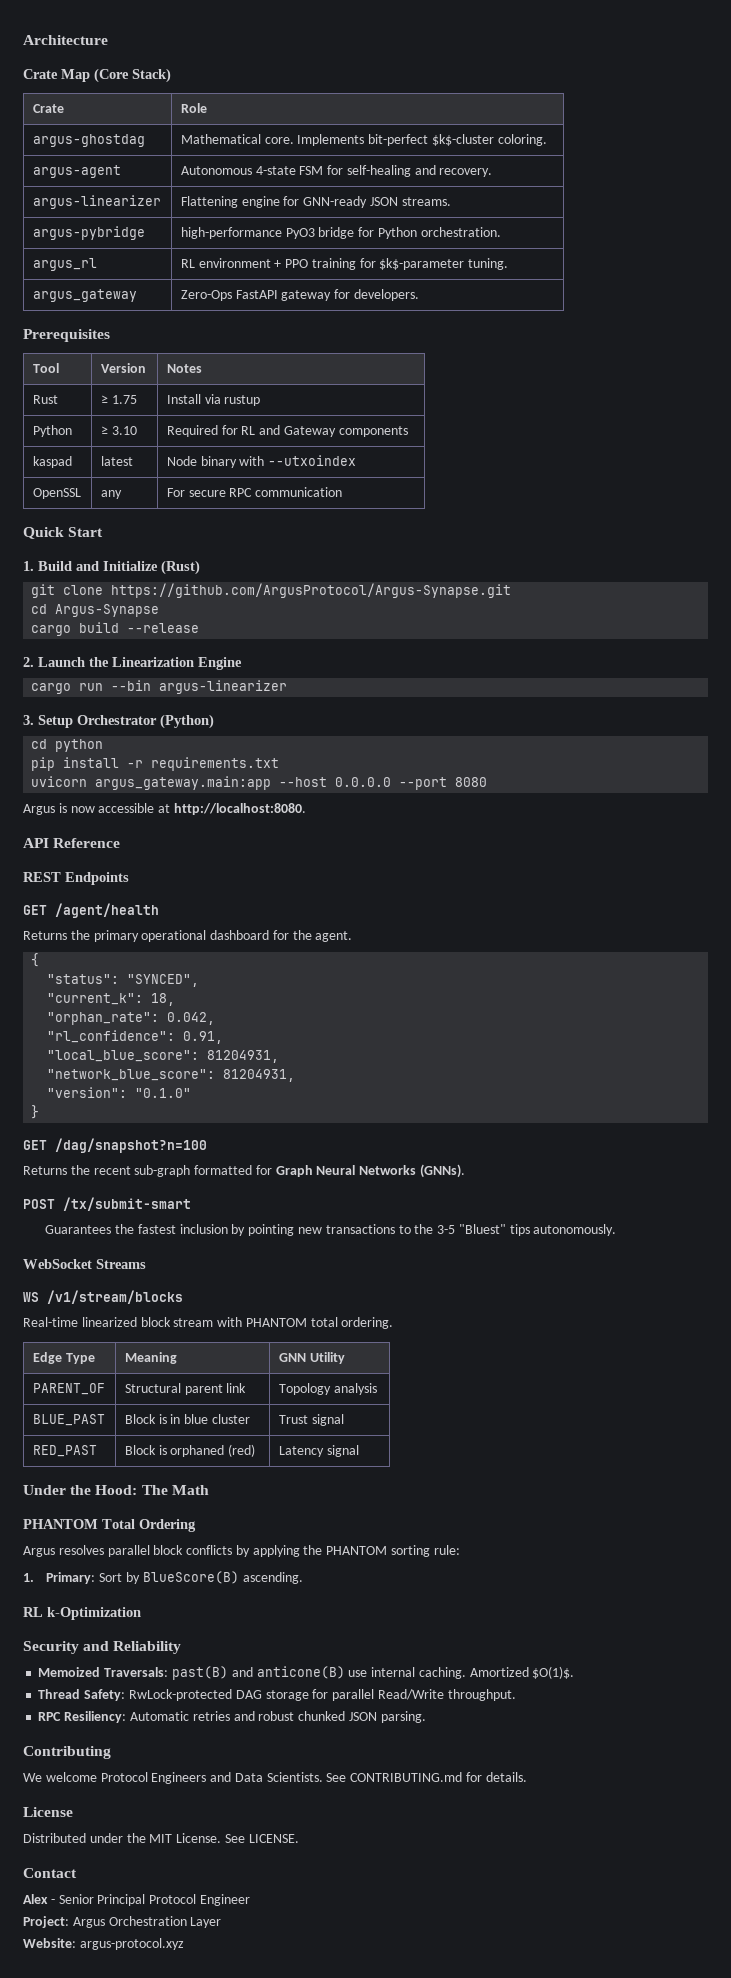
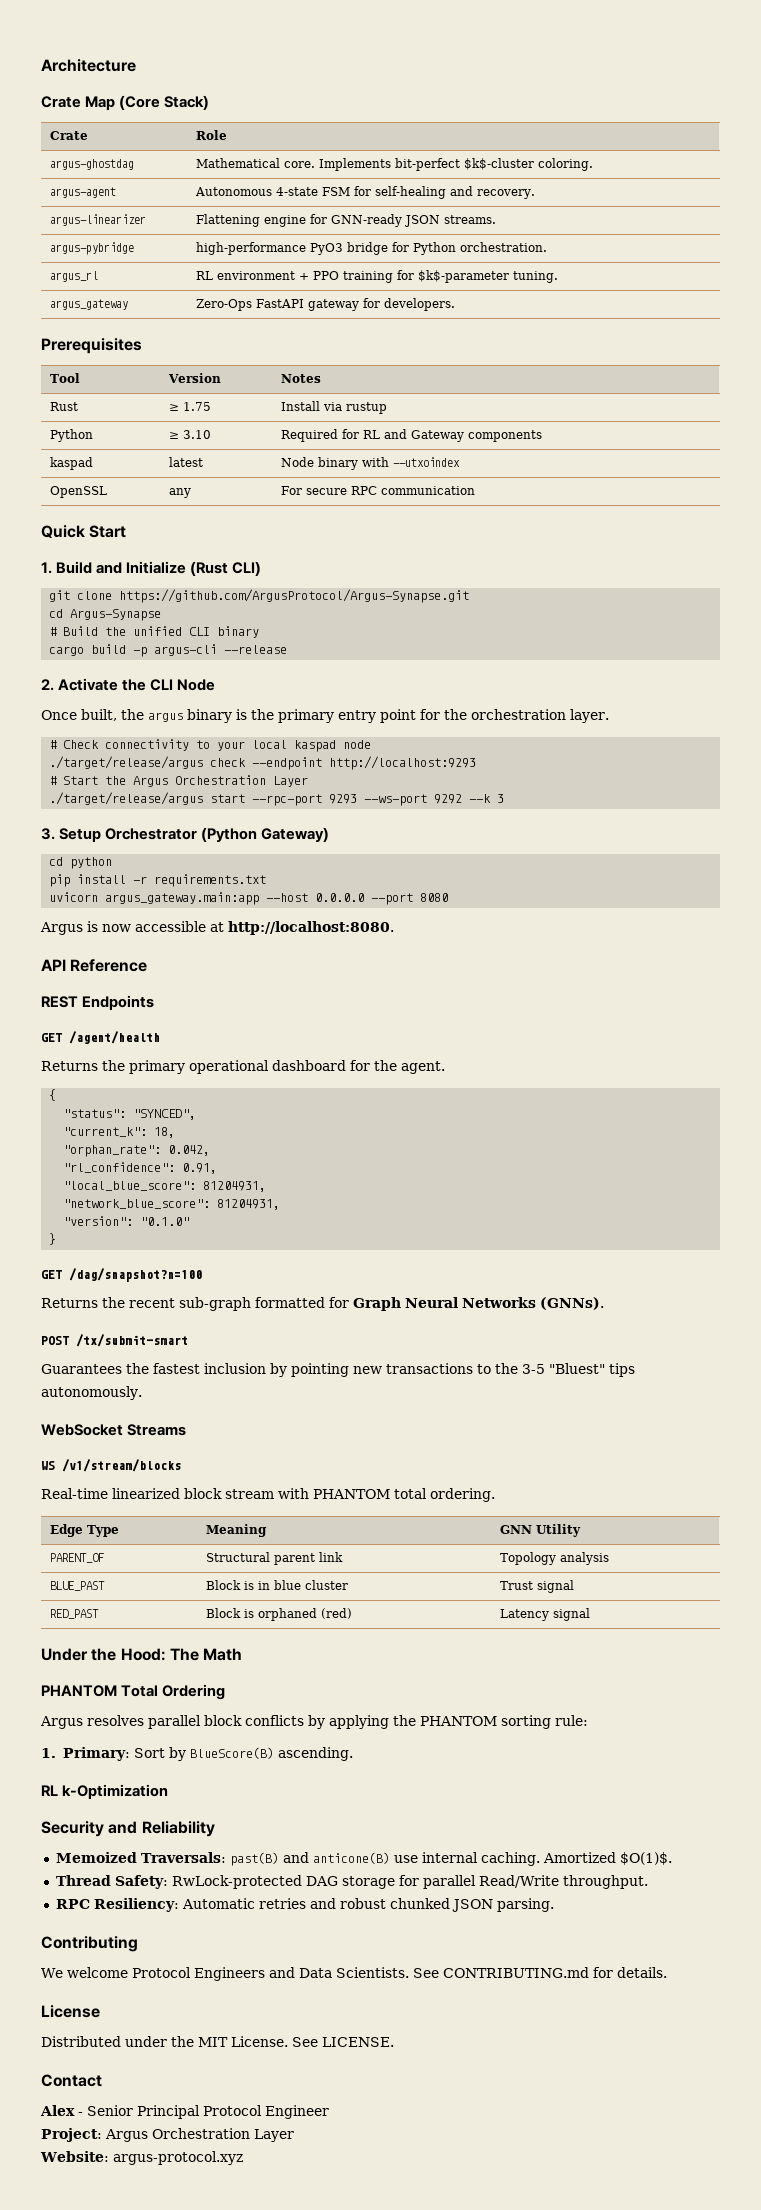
- 1. Build and Initialize (Rust)
+ 1. Build and Initialize (Rust CLI)
+ # Build the unified CLI binary
- cargo build --release
+ cargo build -p argus-cli --release
- 2. Launch the Linearization Engine
- cargo run --bin argus-linearizer
+ 2. Activate the CLI Node
+ Once built, the argus binary is the primary entry point for the orchestration layer.
+ # Check connectivity to your local kaspad node
+ ./target/release/argus check --endpoint http://localhost:9293
+ # Start the Argus Orchestration Layer
+ ./target/release/argus start --rpc-port 9293 --ws-port 9292 --k 3
- 3. Setup Orchestrator (Python)
+ 3. Setup Orchestrator (Python Gateway)

